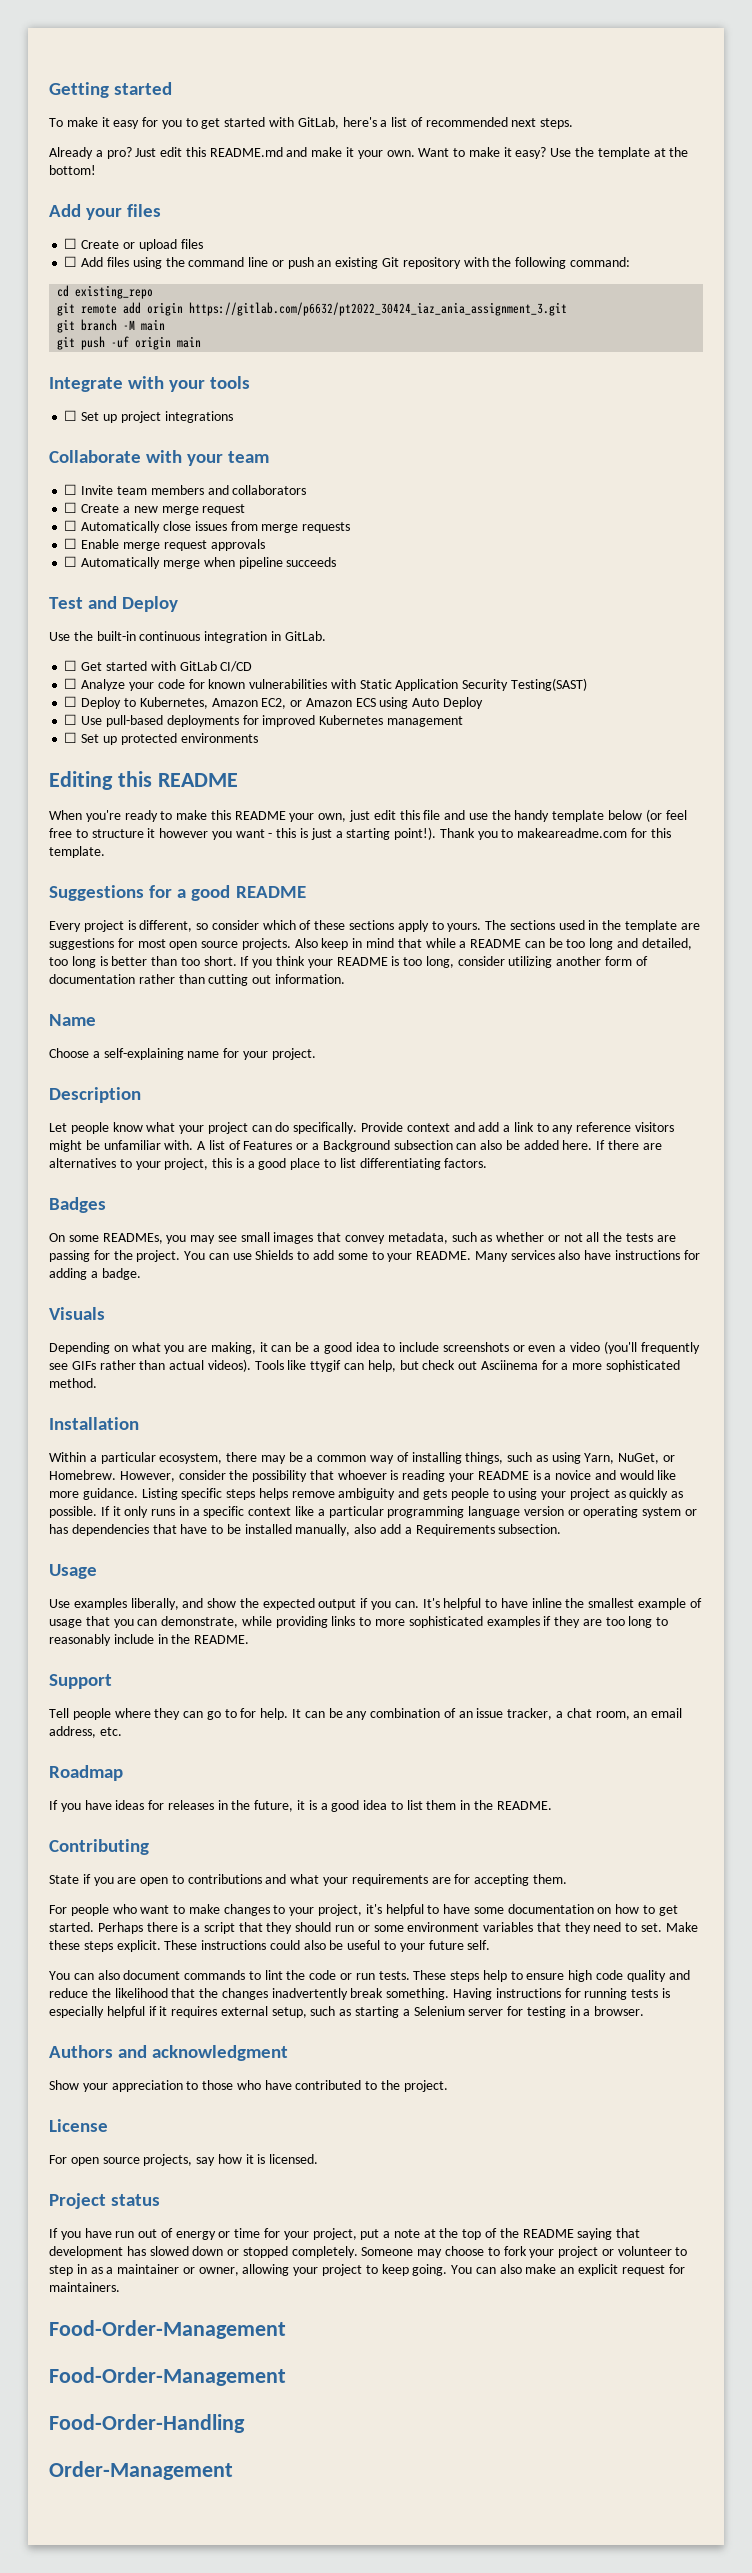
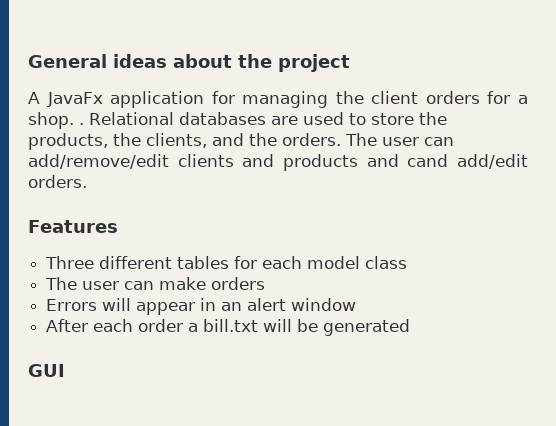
- Getting started
- To make it easy for you to get started with GitLab, here's a list of recommended next steps.
- Already a pro? Just edit this README.md and make it your own. Want to make it easy? Use the template at the bottom!
- Add your files
- ☐ Create or upload files
- ☐ Add files using the command line or push an existing Git repository with the following command:
- cd existing_repo
- git remote add origin https://gitlab.com/p6632/pt2022_30424_iaz_ania_assignment_3.git
- git branch -M main
- git push -uf origin main
- Integrate with your tools
- ☐ Set up project integrations
- Collaborate with your team
- ☐ Invite team members and collaborators
- ☐ Create a new merge request
- ☐ Automatically close issues from merge requests
- ☐ Enable merge request approvals
- ☐ Automatically merge when pipeline succeeds
- Test and Deploy
- Use the built-in continuous integration in GitLab.
- ☐ Get started with GitLab CI/CD
- ☐ Analyze your code for known vulnerabilities with Static Application Security Testing(SAST)
- ☐ Deploy to Kubernetes, Amazon EC2, or Amazon ECS using Auto Deploy
- ☐ Use pull-based deployments for improved Kubernetes management
- ☐ Set up protected environments
- Editing this README
- When you're ready to make this README your own, just edit this file and use the handy template below (or feel free to structure it however you want - this is just a starting point!). Thank you to makeareadme.com for this template.
- Suggestions for a good README
- Every project is different, so consider which of these sections apply to yours. The sections used in the template are suggestions for most open source projects. Also keep in mind that while a README can be too long and detailed, too long is better than too short. If you think your README is too long, consider utilizing another form of documentation rather than cutting out information.
- Name
- Choose a self-explaining name for your project.
- Description
- Let people know what your project can do specifically. Provide context and add a link to any reference visitors might be unfamiliar with. A list of Features or a Background subsection can also be added here. If there are alternatives to your project, this is a good place to list differentiating factors.
- Badges
- On some READMEs, you may see small images that convey metadata, such as whether or not all the tests are passing for the project. You can use Shields to add some to your README. Many services also have instructions for adding a badge.
- Visuals
- Depending on what you are making, it can be a good idea to include screenshots or even a video (you'll frequently see GIFs rather than actual videos). Tools like ttygif can help, but check out Asciinema for a more sophisticated method.
- Installation
- Within a particular ecosystem, there may be a common way of installing things, such as using Yarn, NuGet, or Homebrew. However, consider the possibility that whoever is reading your README is a novice and would like more guidance. Listing specific steps helps remove ambiguity and gets people to using your project as quickly as possible. If it only runs in a specific context like a particular programming language version or operating system or has dependencies that have to be installed manually, also add a Requirements subsection.
- Usage
- Use examples liberally, and show the expected output if you can. It's helpful to have inline the smallest example of usage that you can demonstrate, while providing links to more sophisticated examples if they are too long to reasonably include in the README.
- Support
- Tell people where they can go to for help. It can be any combination of an issue tracker, a chat room, an email address, etc.
- Roadmap
- If you have ideas for releases in the future, it is a good idea to list them in the README.
- Contributing
- State if you are open to contributions and what your requirements are for accepting them.
- For people who want to make changes to your project, it's helpful to have some documentation on how to get started. Perhaps there is a script that they should run or some environment variables that they need to set. Make these steps explicit. These instructions could also be useful to your future self.
- You can also document commands to lint the code or run tests. These steps help to ensure high code quality and reduce the likelihood that the changes inadvertently break something. Having instructions for running tests is especially helpful if it requires external setup, such as starting a Selenium server for testing in a browser.
- Authors and acknowledgment
- Show your appreciation to those who have contributed to the project.
- License
- For open source projects, say how it is licensed.
- Project status
- If you have run out of energy or time for your project, put a note at the top of the README saying that development has slowed down or stopped completely. Someone may choose to fork your project or volunteer to step in as a maintainer or owner, allowing your project to keep going. You can also make an explicit request for maintainers.
- Food-Order-Management
- Food-Order-Management
- Food-Order-Handling
- Order-Management
+ General ideas about the project
+ A JavaFx application for managing the client orders for a shop. . Relational databases are used to store the products, the clients, and the orders. The user can add/remove/edit clients and products and cand add/edit orders.
+ Features
+ Three different tables for each model class
+ The user can make orders
+ Errors will appear in an alert window
+ After each order a bill.txt will be generated
+ GUI

